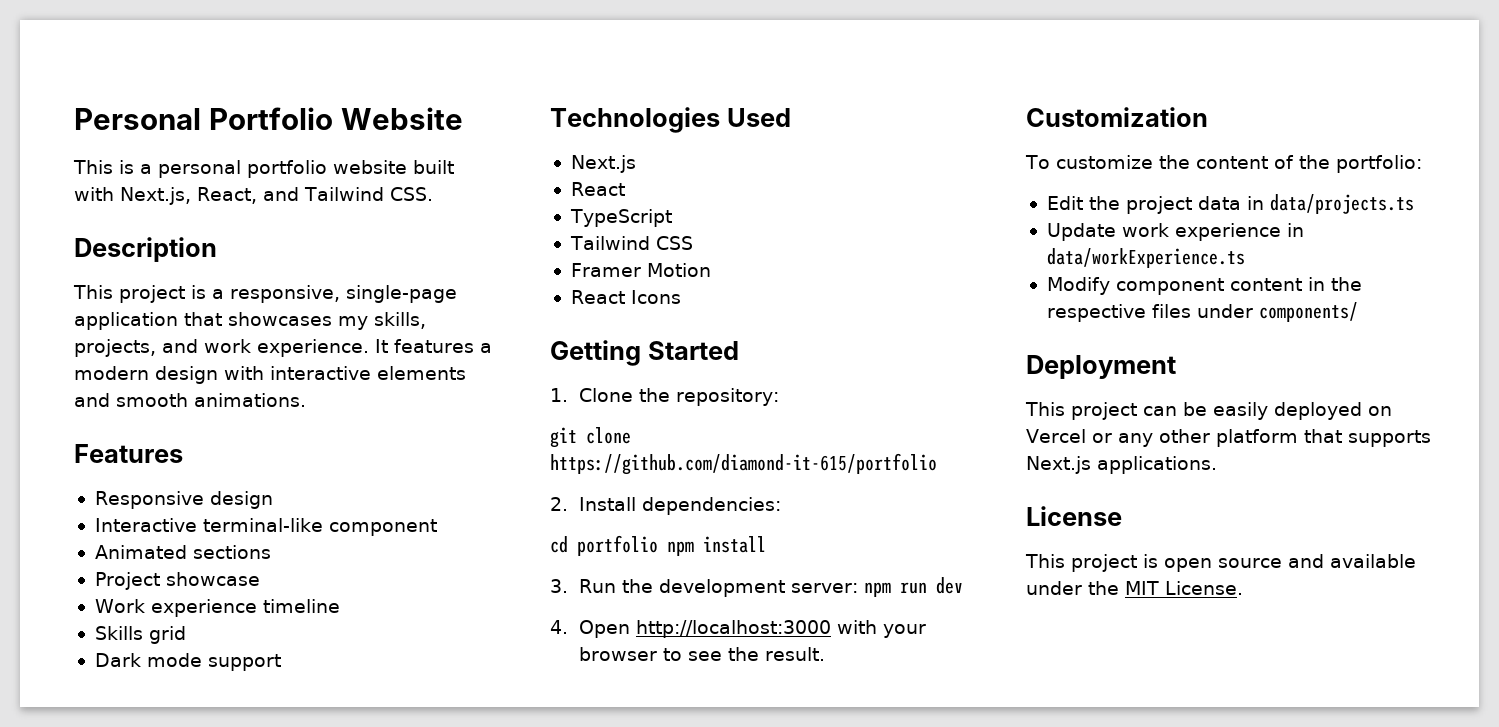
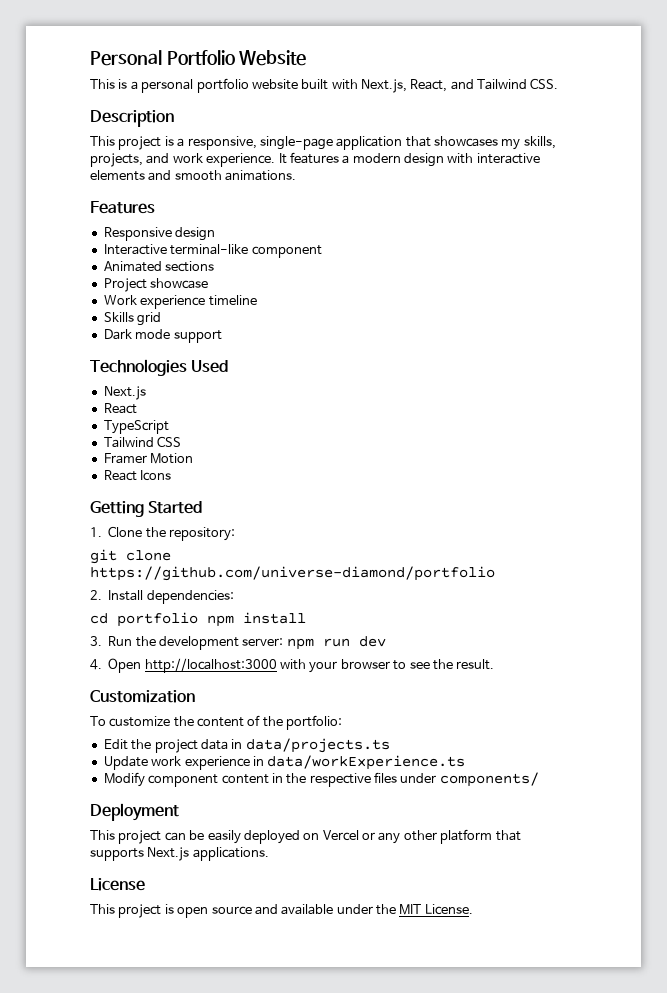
- git clone https://github.com/diamond-it-615/portfolio
+ git clone https://github.com/universe-diamond/portfolio

